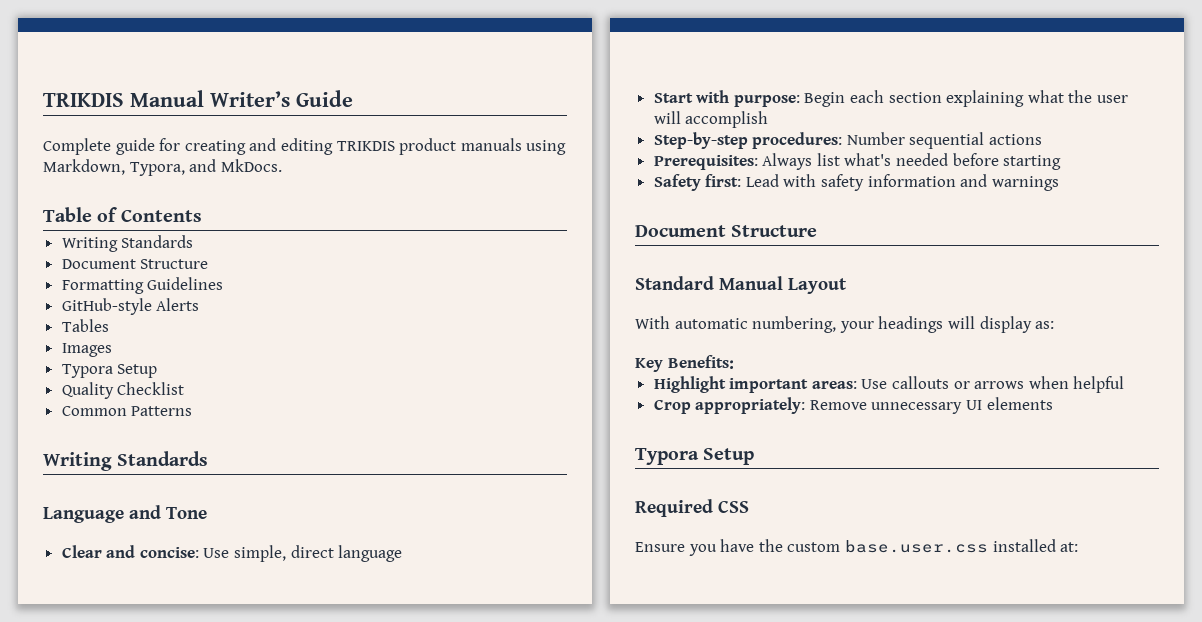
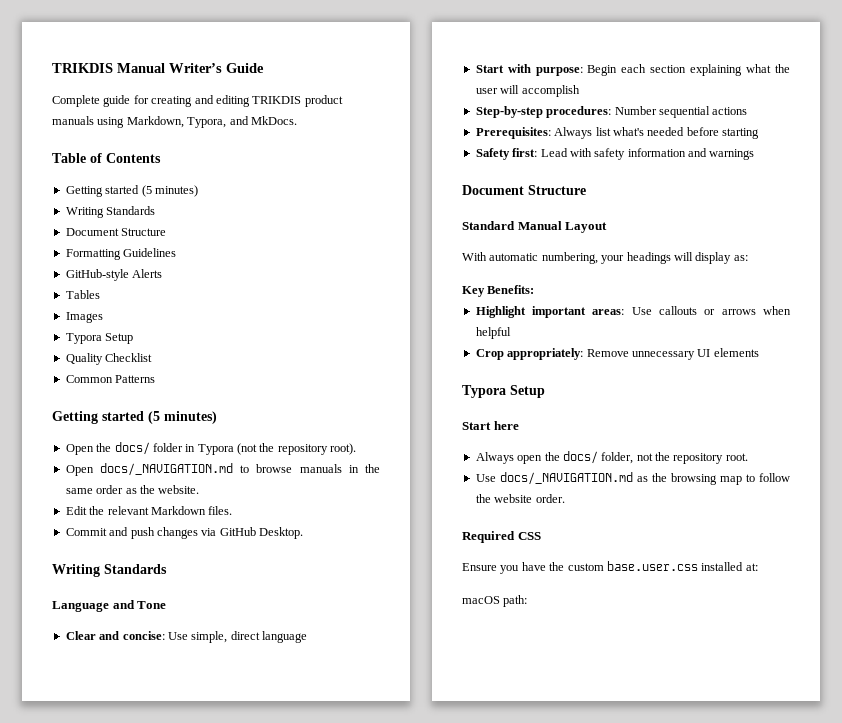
  Table of Contents
+ Getting started (5 minutes)
  Common Patterns
+ Getting started (5 minutes)
+ Open the docs/ folder in Typora (not the repository root).
+ Open docs/_NAVIGATION.md to browse manuals in the same order as the website.
+ Edit the relevant Markdown files.
+ Commit and push changes via GitHub Desktop.
+ Start here
+ Always open the docs/ folder, not the repository root.
+ Use docs/_NAVIGATION.md as the browsing map to follow the website order.
+ macOS path:

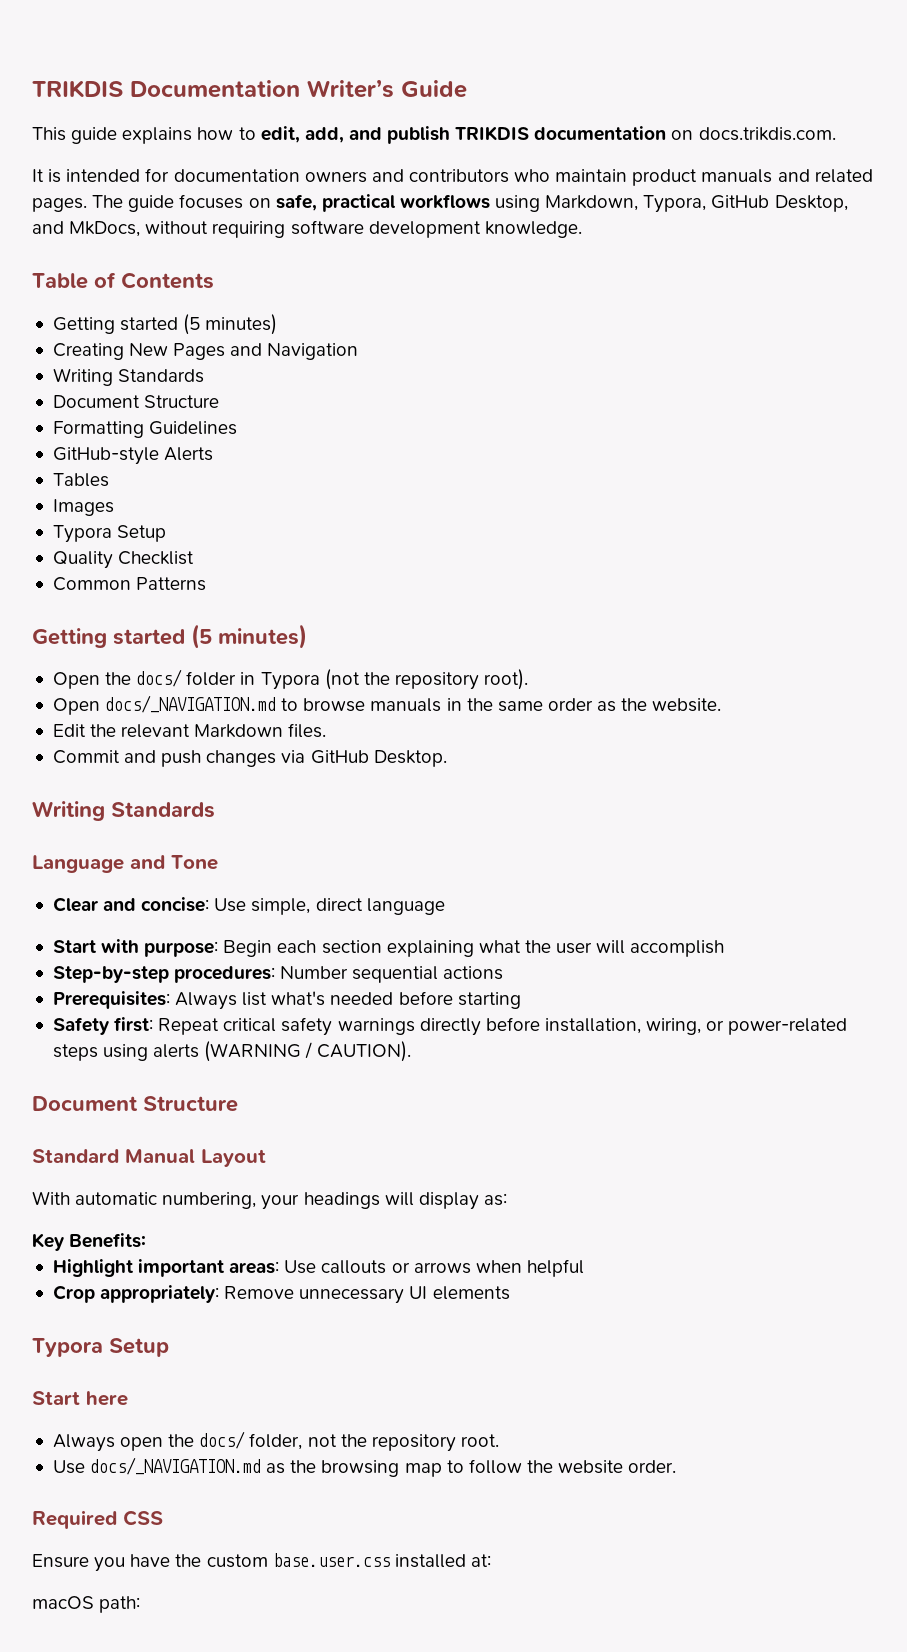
- TRIKDIS Manual Writer’s Guide
+ TRIKDIS Documentation Writer’s Guide
- Complete guide for creating and editing TRIKDIS product manuals using Markdown, Typora, and MkDocs.
+ This guide explains how to edit, add, and publish TRIKDIS documentation on docs.trikdis.com.
+ It is intended for documentation owners and contributors who maintain product manuals and related pages. The guide focuses on safe, practical workflows using Markdown, Typora, GitHub Desktop, and MkDocs, without requiring software development knowledge.
+ Creating New Pages and Navigation
- Safety first: Lead with safety information and warnings
+ Safety first: Repeat critical safety warnings directly before installation, wiring, or power-related steps using alerts (WARNING / CAUTION).

